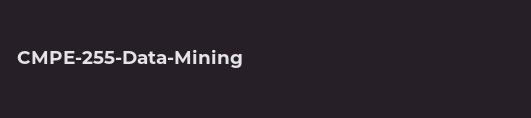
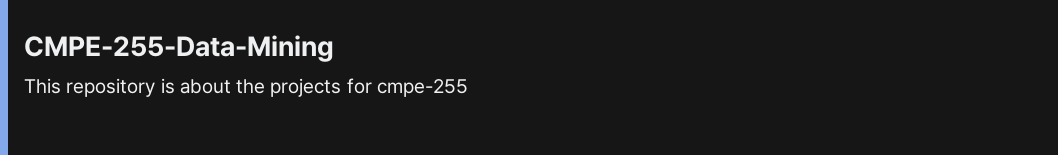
+ This repository is about the projects for cmpe-255

